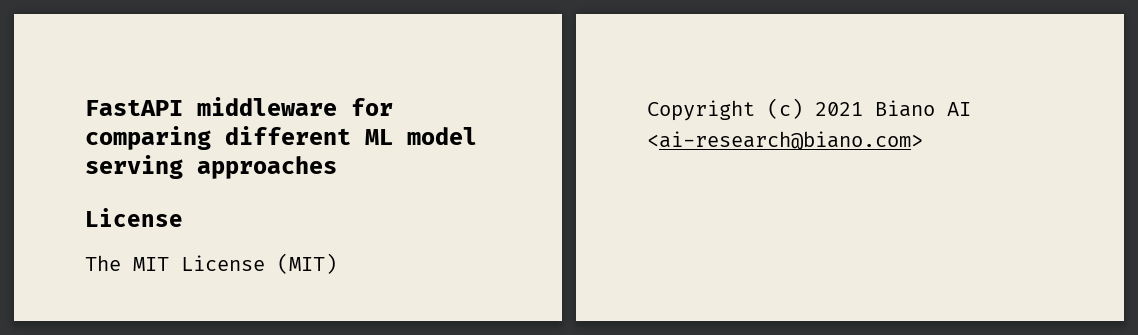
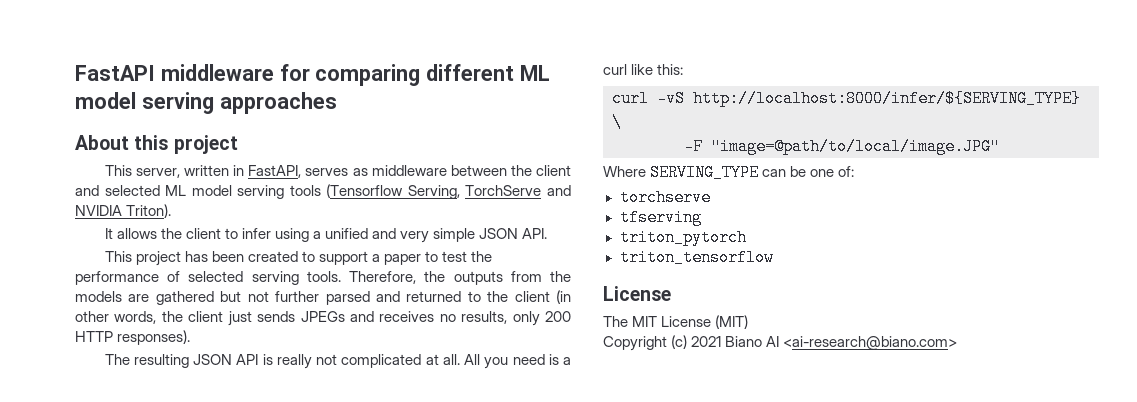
+ About this project
+ This server, written in FastAPI, serves as middleware between the client and selected ML model serving tools (Tensorflow Serving, TorchServe and NVIDIA Triton).
+ It allows the client to infer using a unified and very simple JSON API.
+ This project has been created to support a paper to test the performance of selected serving tools. Therefore, the outputs from the models are gathered but not further parsed and returned to the client (in other words, the client just sends JPEGs and receives no results, only 200 HTTP responses).
+ The resulting JSON API is really not complicated at all. All you need is a curl like this:
+ curl -vS http://localhost:8000/infer/${SERVING_TYPE} \
+ -F "image=@path/to/local/image.JPG"
+ Where SERVING_TYPE can be one of:
+ torchserve
+ tfserving
+ triton_pytorch
+ triton_tensorflow

